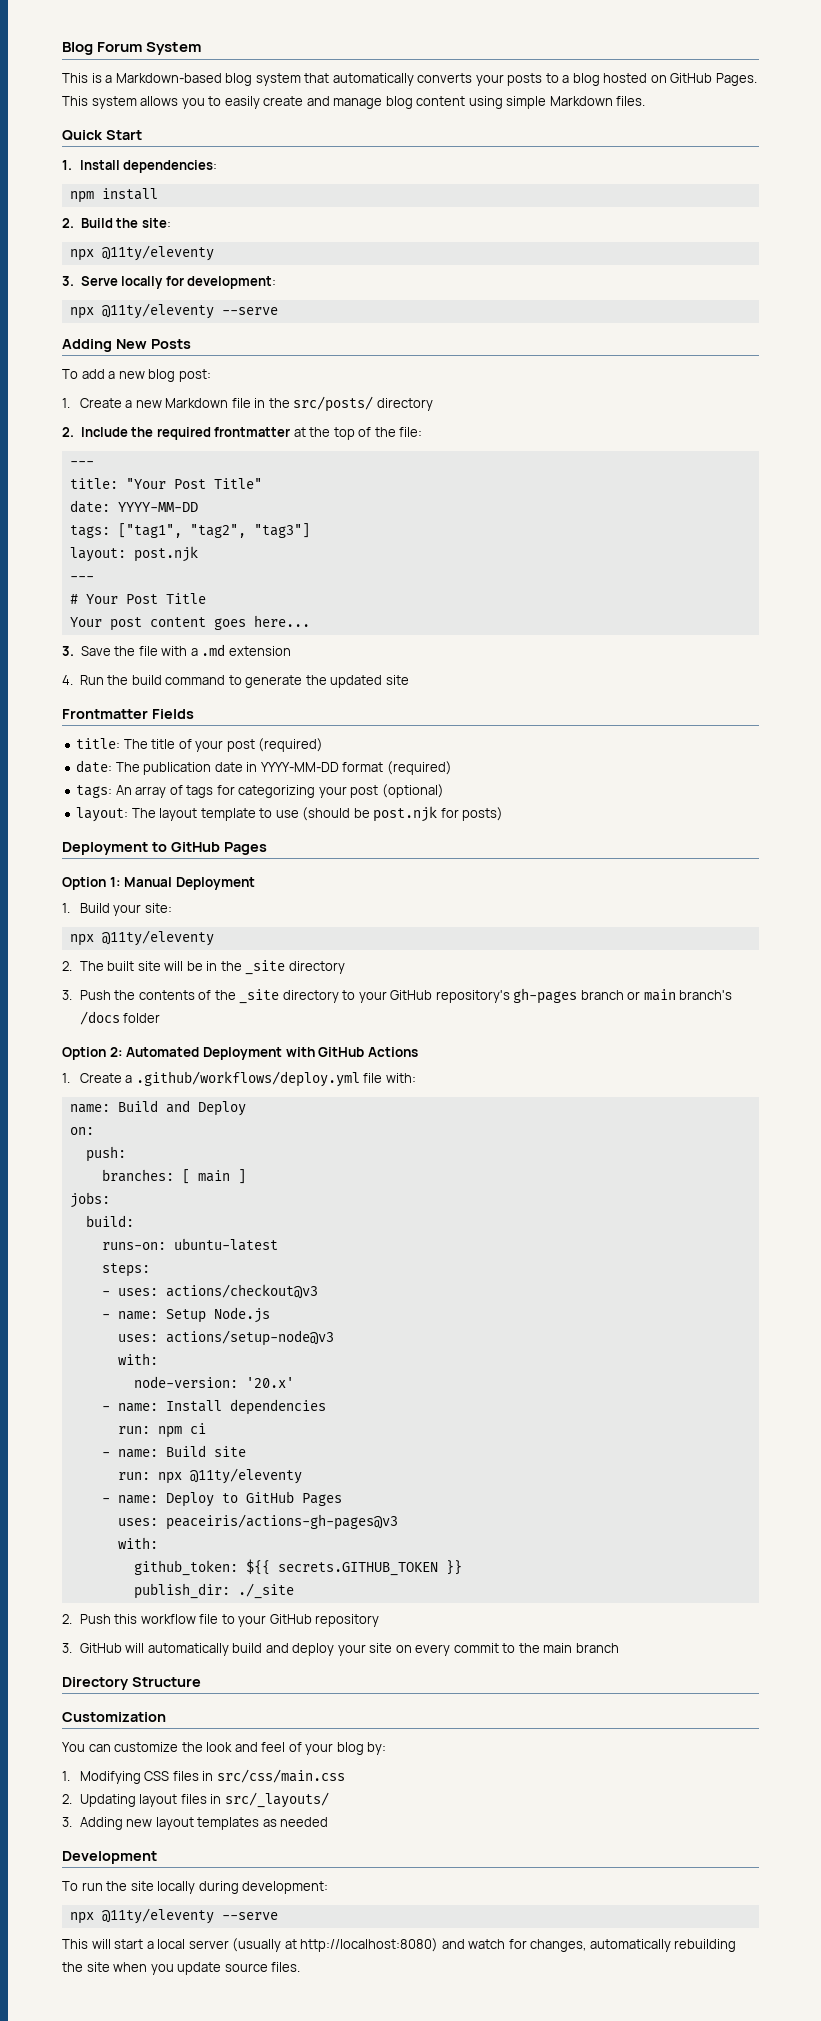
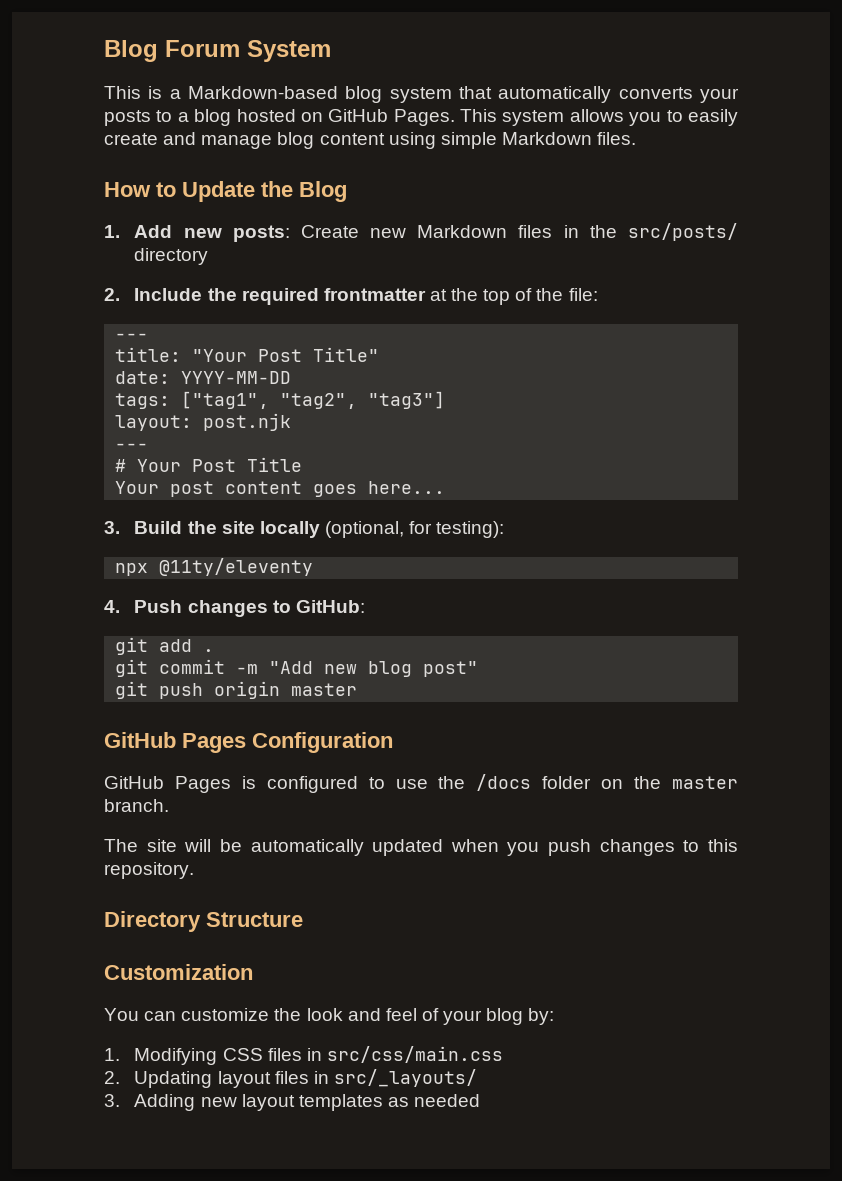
- Quick Start
- 1. Install dependencies:
- npm install
- 2. Build the site:
- npx @11ty/eleventy
- 3. Serve locally for development:
- npx @11ty/eleventy --serve
- Adding New Posts
- To add a new blog post:
- 1. Create a new Markdown file in the src/posts/ directory
+ How to Update the Blog
+ 1. Add new posts: Create new Markdown files in the src/posts/ directory
- 3. Save the file with a .md extension
- 4. Run the build command to generate the updated site
- Frontmatter Fields
- title: The title of your post (required)
- date: The publication date in YYYY-MM-DD format (required)
- tags: An array of tags for categorizing your post (optional)
- layout: The layout template to use (should be post.njk for posts)
- Deployment to GitHub Pages
- Option 1: Manual Deployment
- 1. Build your site:
+ 3. Build the site locally (optional, for testing):
  npx @11ty/eleventy
- 2. The built site will be in the _site directory
- 3. Push the contents of the _site directory to your GitHub repository's gh-pages branch or main branch's /docs folder
- Option 2: Automated Deployment with GitHub Actions
- 1. Create a .github/workflows/deploy.yml file with:
- name: Build and Deploy
- on:
- push:
- branches: [ main ]
- jobs:
- build:
- runs-on: ubuntu-latest
- steps:
- - uses: actions/checkout@v3
- - name: Setup Node.js
- uses: actions/setup-node@v3
- with:
- node-version: '20.x'
- - name: Install dependencies
- run: npm ci
- - name: Build site
- run: npx @11ty/eleventy
- - name: Deploy to GitHub Pages
- uses: peaceiris/actions-gh-pages@v3
- with:
- github_token: ${{ secrets.GITHUB_TOKEN }}
- publish_dir: ./_site
- 2. Push this workflow file to your GitHub repository
- 3. GitHub will automatically build and deploy your site on every commit to the main branch
+ 4. Push changes to GitHub:
+ git add .
+ git commit -m "Add new blog post"
+ git push origin master
+ GitHub Pages Configuration
+ GitHub Pages is configured to use the /docs folder on the master branch.
+ The site will be automatically updated when you push changes to this repository.
- Development
- To run the site locally during development:
- npx @11ty/eleventy --serve
- This will start a local server (usually at http://localhost:8080) and watch for changes, automatically rebuilding the site when you update source files.

